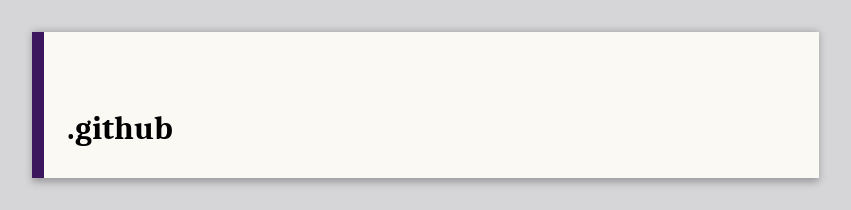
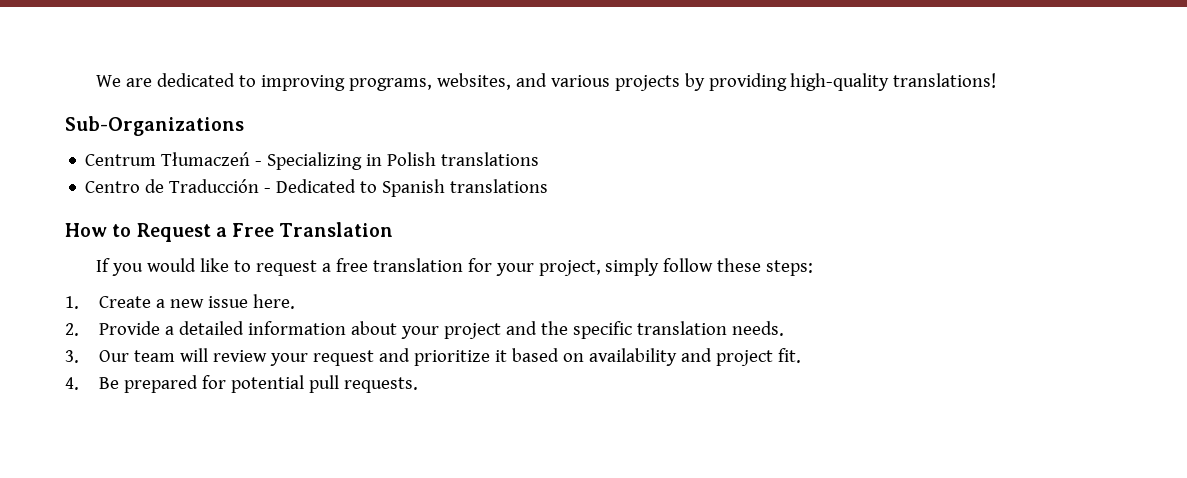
- .github
+ We are dedicated to improving programs, websites, and various projects by providing high-quality translations!
+ Sub-Organizations
+ Centrum Tłumaczeń - Specializing in Polish translations
+ Centro de Traducción - Dedicated to Spanish translations
+ How to Request a Free Translation
+ If you would like to request a free translation for your project, simply follow these steps:
+ 1. Create a new issue here.
+ 2. Provide a detailed information about your project and the specific translation needs.
+ 3. Our team will review your request and prioritize it based on availability and project fit.
+ 4. Be prepared for potential pull requests.

